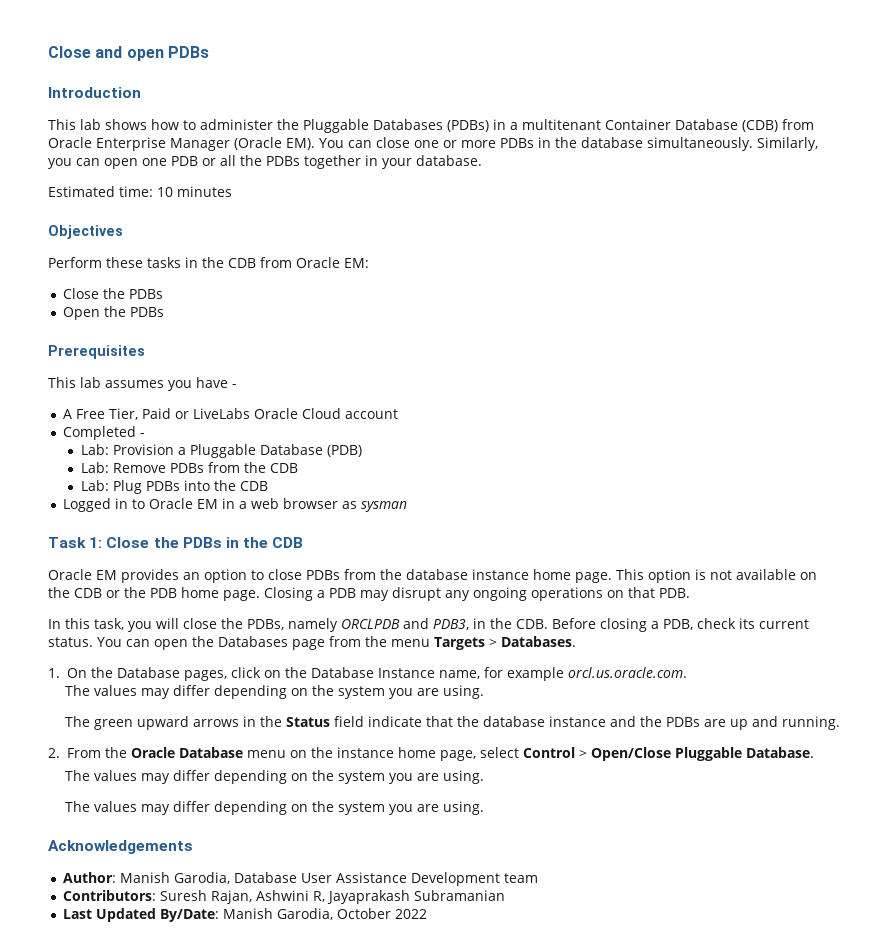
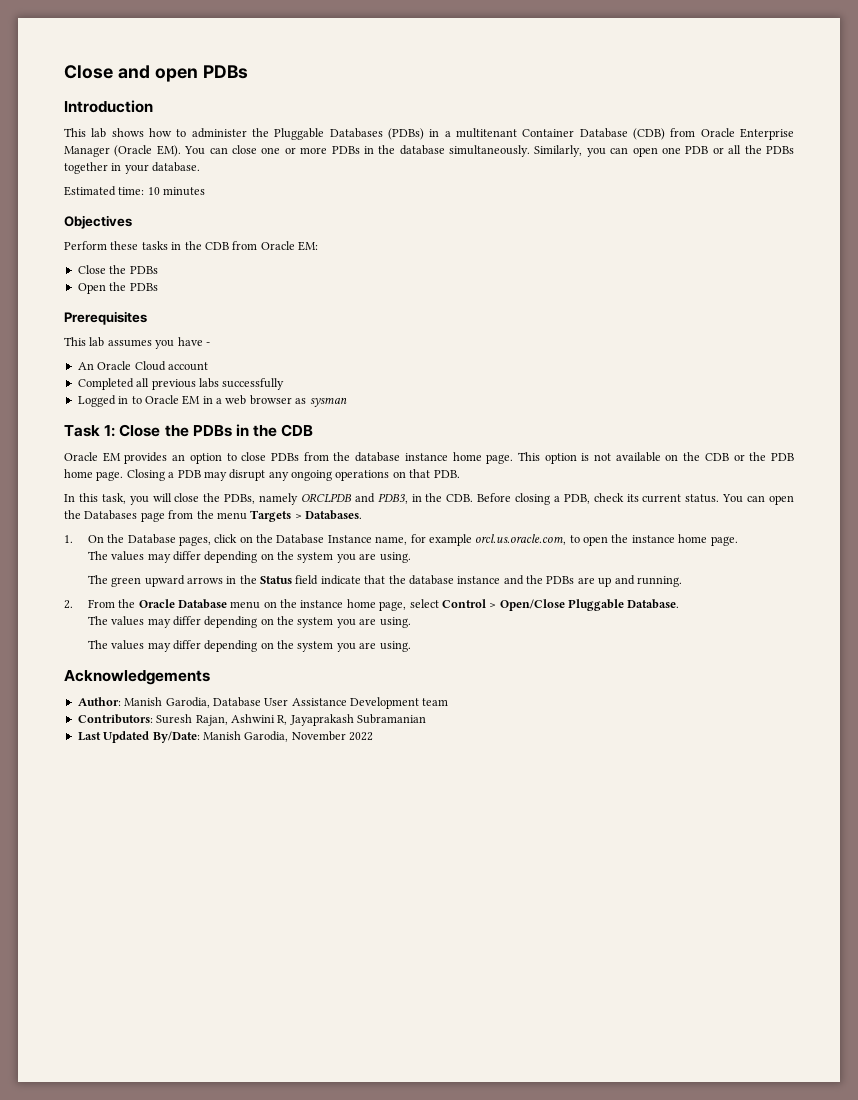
- A Free Tier, Paid or LiveLabs Oracle Cloud account
- Completed -
- Lab: Provision a Pluggable Database (PDB)
- Lab: Remove PDBs from the CDB
- Lab: Plug PDBs into the CDB
+ An Oracle Cloud account
+ Completed all previous labs successfully
- 1. On the Database pages, click on the Database Instance name, for example orcl.us.oracle.com.
+ 1. On the Database pages, click on the Database Instance name, for example orcl.us.oracle.com, to open the instance home page.
- Last Updated By/Date: Manish Garodia, October 2022
+ Last Updated By/Date: Manish Garodia, November 2022

